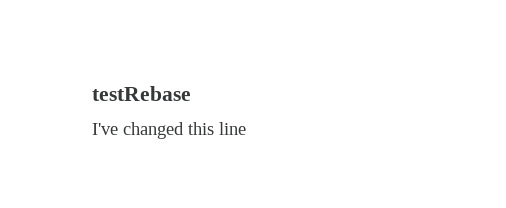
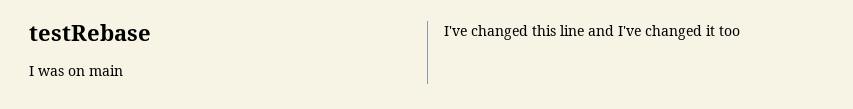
+ I was on main
- I've changed this line
+ I've changed this line and I've changed it too

